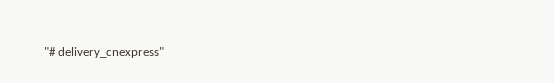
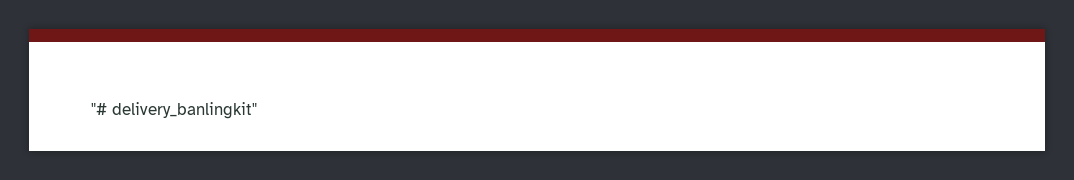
- "# delivery_cnexpress"
+ "# delivery_banlingkit"

